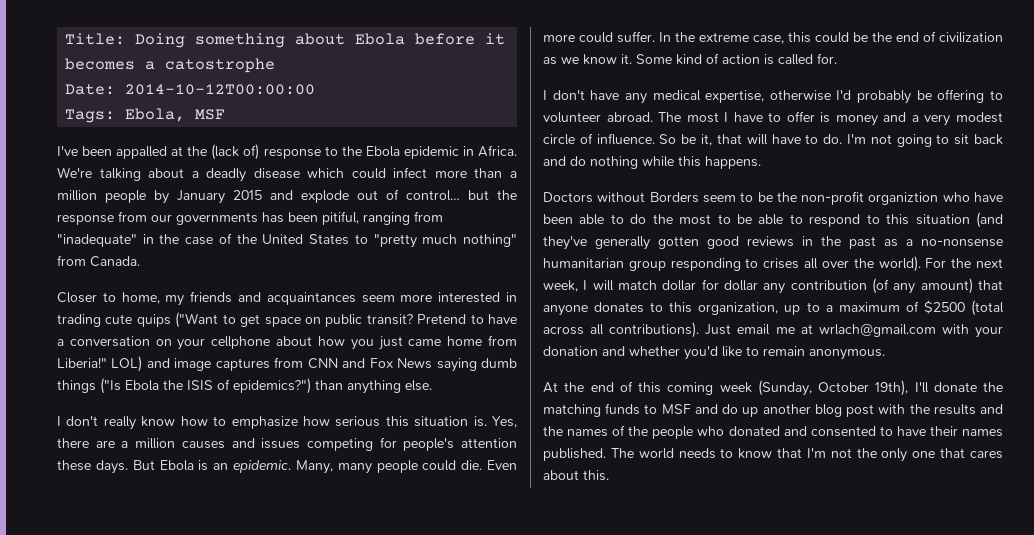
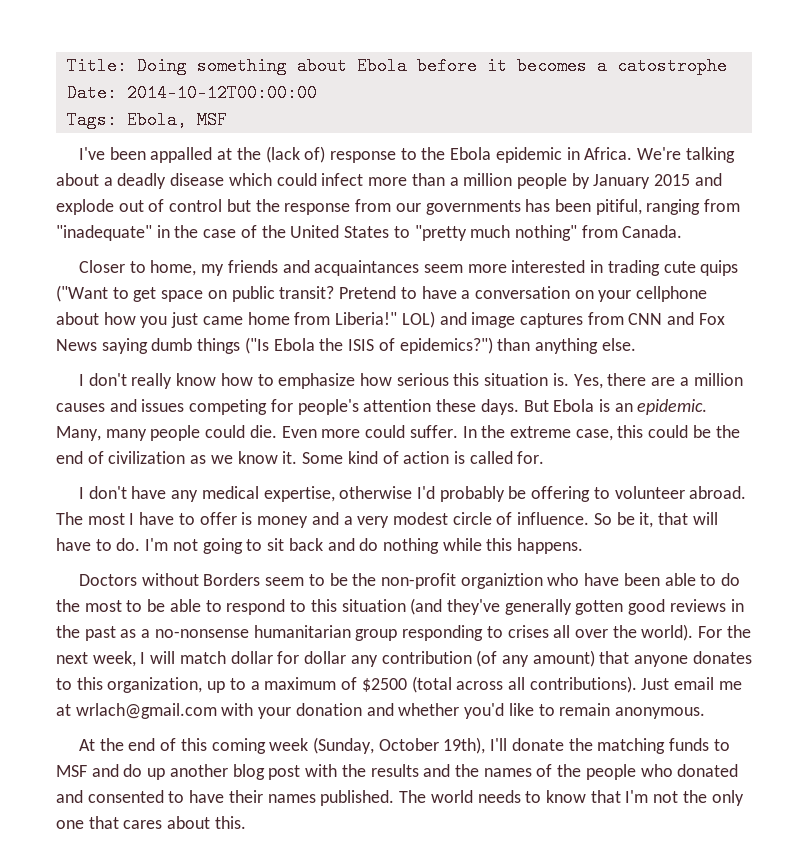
- We're talking about a deadly disease which could infect more than a million people by January 2015 and explode out of control… but the response from our governments has been pitiful, ranging from "inadequate" in the case of the United States to "pretty much nothing" from Canada.
+ We're talking about a deadly disease which could infect more than a million people by January 2015 and explode out of control but the response from our governments has been pitiful, ranging from "inadequate" in the case of the United States to "pretty much nothing" from Canada.

